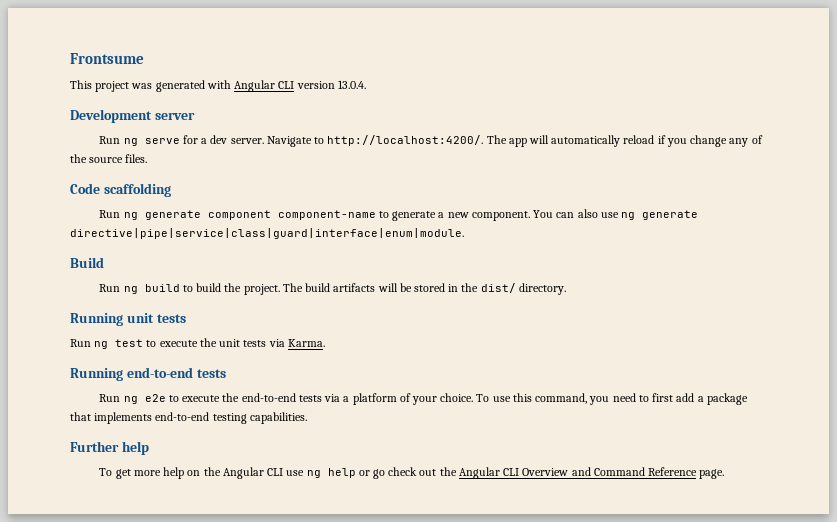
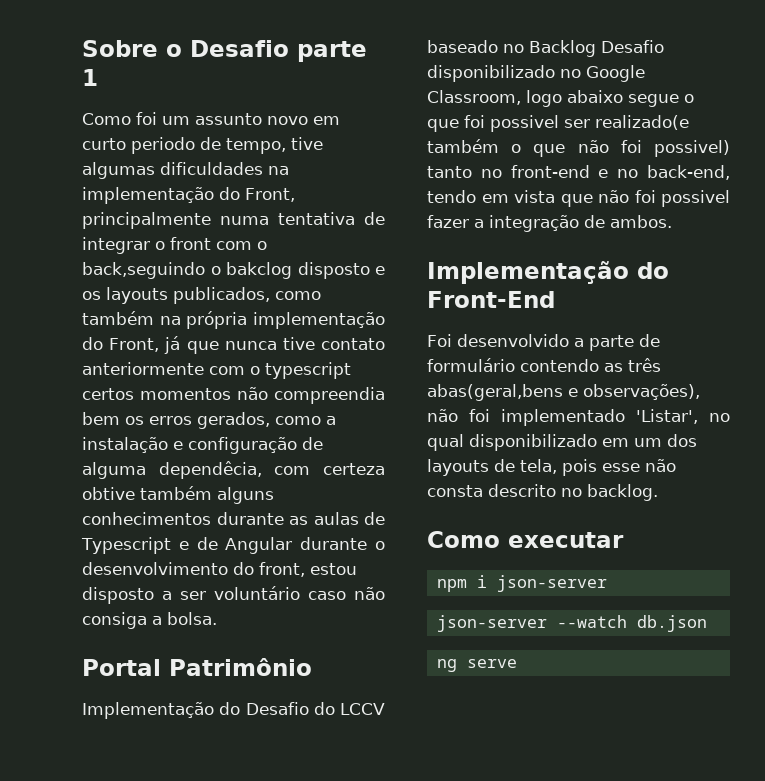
- Frontsume
- This project was generated with Angular CLI version 13.0.4.
- Development server
- Run ng serve for a dev server. Navigate to http://localhost:4200/. The app will automatically reload if you change any of the source files.
- Code scaffolding
- Run ng generate component component-name to generate a new component. You can also use ng generate directive|pipe|service|class|guard|interface|enum|module.
- Build
- Run ng build to build the project. The build artifacts will be stored in the dist/ directory.
- Running unit tests
- Run ng test to execute the unit tests via Karma.
- Running end-to-end tests
- Run ng e2e to execute the end-to-end tests via a platform of your choice. To use this command, you need to first add a package that implements end-to-end testing capabilities.
- Further help
- To get more help on the Angular CLI use ng help or go check out the Angular CLI Overview and Command Reference page.
+ Sobre o Desafio parte 1
+ Como foi um assunto novo em curto periodo de tempo, tive algumas dificuldades na implementação do Front, principalmente numa tentativa de integrar o front com o back,seguindo o bakclog disposto e os layouts publicados, como também na própria implementação do Front, já que nunca tive contato anteriormente com o typescript certos momentos não compreendia bem os erros gerados, como a instalação e configuração de alguma dependêcia, com certeza obtive também alguns conhecimentos durante as aulas de Typescript e de Angular durante o desenvolvimento do front, estou disposto a ser voluntário caso não consiga a bolsa.
+ Portal Patrimônio
+ Implementação do Desafio do LCCV baseado no Backlog Desafio disponibilizado no Google Classroom, logo abaixo segue o que foi possivel ser realizado(e também o que não foi possivel) tanto no front-end e no back-end, tendo em vista que não foi possivel fazer a integração de ambos.
+ Implementação do Front-End
+ Foi desenvolvido a parte de formulário contendo as três abas(geral,bens e observações), não foi implementado 'Listar', no qual disponibilizado em um dos layouts de tela, pois esse não consta descrito no backlog.
+ Como executar
+ npm i json-server
+ json-server --watch db.json
+ ng serve

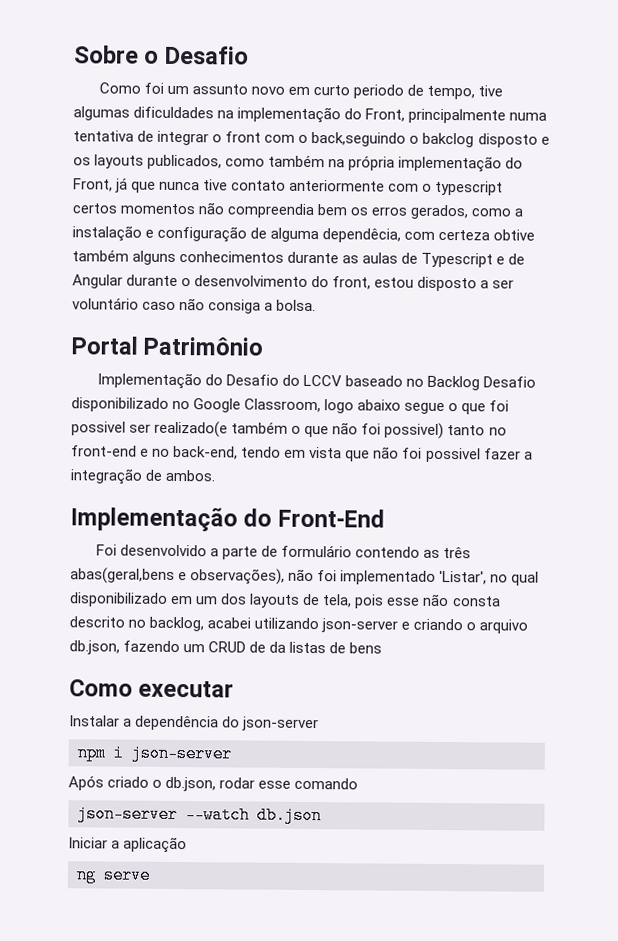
- Sobre o Desafio parte 1
+ Sobre o Desafio
- Foi desenvolvido a parte de formulário contendo as três abas(geral,bens e observações), não foi implementado 'Listar', no qual disponibilizado em um dos layouts de tela, pois esse não consta descrito no backlog.
+ Foi desenvolvido a parte de formulário contendo as três abas(geral,bens e observações), não foi implementado 'Listar', no qual disponibilizado em um dos layouts de tela, pois esse não consta descrito no backlog, acabei utilizando json-server e criando o arquivo db.json, fazendo um CRUD de da listas de bens
  Como executar
+ Instalar a dependência do json-server
  npm i json-server
+ Após criado o db.json, rodar esse comando
+ Iniciar a aplicação

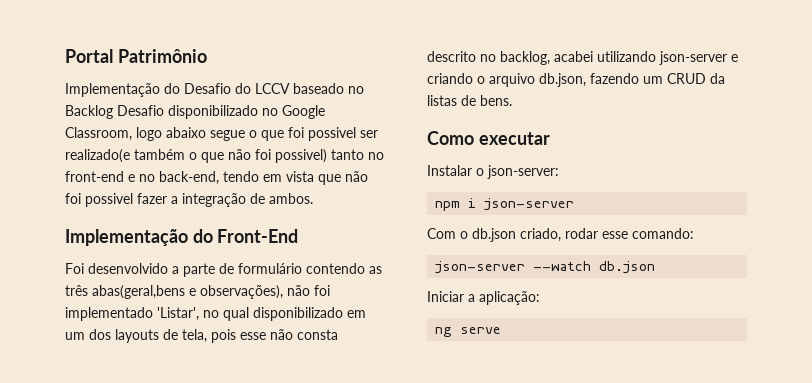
- Sobre o Desafio
- Como foi um assunto novo em curto periodo de tempo, tive algumas dificuldades na implementação do Front, principalmente numa tentativa de integrar o front com o back,seguindo o bakclog disposto e os layouts publicados, como também na própria implementação do Front, já que nunca tive contato anteriormente com o typescript certos momentos não compreendia bem os erros gerados, como a instalação e configuração de alguma dependêcia, com certeza obtive também alguns conhecimentos durante as aulas de Typescript e de Angular durante o desenvolvimento do front, estou disposto a ser voluntário caso não consiga a bolsa.
- Foi desenvolvido a parte de formulário contendo as três abas(geral,bens e observações), não foi implementado 'Listar', no qual disponibilizado em um dos layouts de tela, pois esse não consta descrito no backlog, acabei utilizando json-server e criando o arquivo db.json, fazendo um CRUD de da listas de bens
+ Foi desenvolvido a parte de formulário contendo as três abas(geral,bens e observações), não foi implementado 'Listar', no qual disponibilizado em um dos layouts de tela, pois esse não consta descrito no backlog, acabei utilizando json-server e criando o arquivo db.json, fazendo um CRUD da listas de bens.
- Instalar a dependência do json-server
+ Instalar o json-server:
- Após criado o db.json, rodar esse comando
+ Com o db.json criado, rodar esse comando:
- Iniciar a aplicação
+ Iniciar a aplicação:

